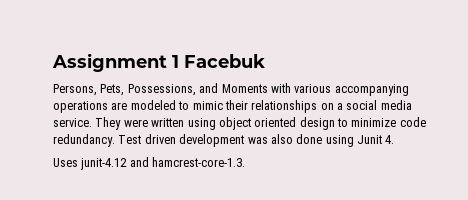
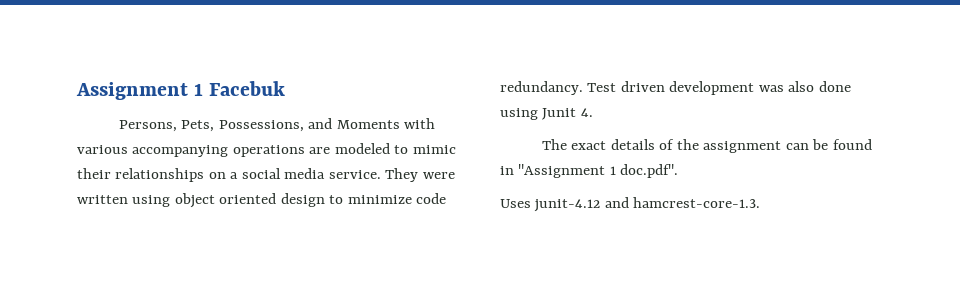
+ The exact details of the assignment can be found in "Assignment 1 doc.pdf".

